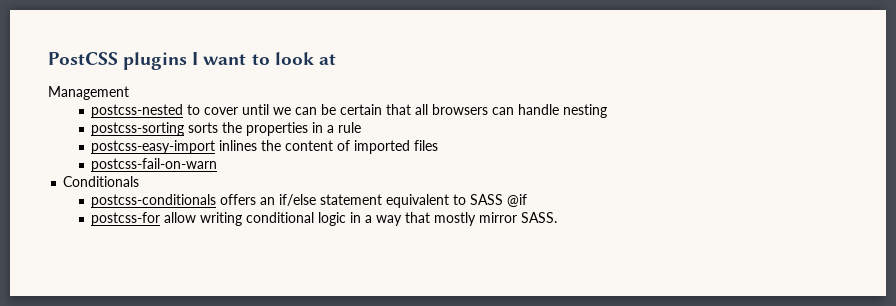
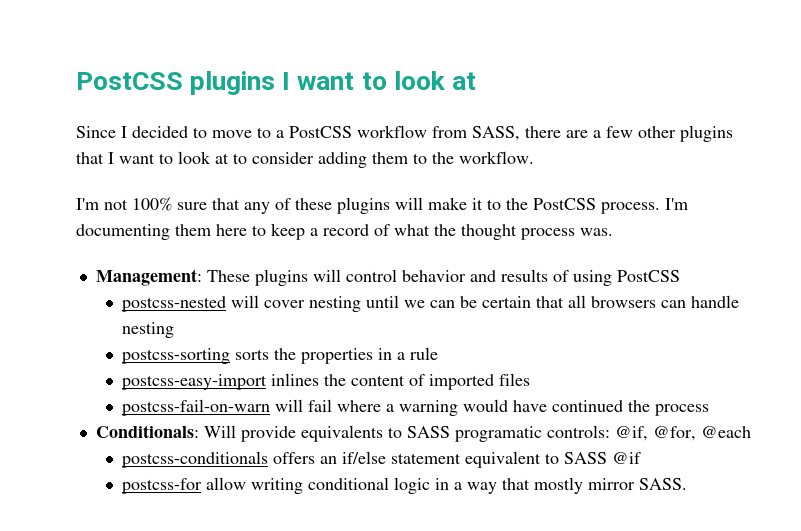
- Management
- postcss-nested to cover until we can be certain that all browsers can handle nesting
+ Since I decided to move to a PostCSS workflow from SASS, there are a few other plugins that I want to look at to consider adding them to the workflow.
+ I'm not 100% sure that any of these plugins will make it to the PostCSS process. I'm documenting them here to keep a record of what the thought process was.
+ Management: These plugins will control behavior and results of using PostCSS
+ postcss-nested will cover nesting until we can be certain that all browsers can handle nesting
- postcss-fail-on-warn
- Conditionals
+ postcss-fail-on-warn will fail where a warning would have continued the process
+ Conditionals: Will provide equivalents to SASS programatic controls: @if, @for, @each

